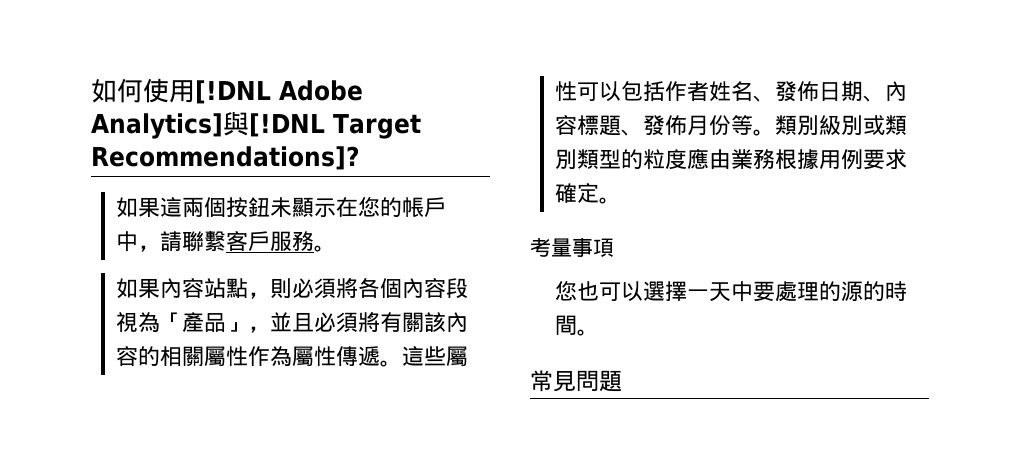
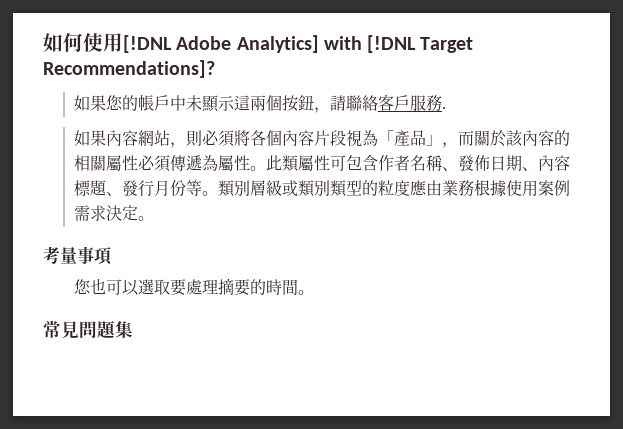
- 如何使用[!DNL Adobe Analytics]與[!DNL Target Recommendations]?
+ 如何使用[!DNL Adobe Analytics] with [!DNL Target Recommendations]?
- 如果這兩個按鈕未顯示在您的帳戶中，請聯繫客戶服務。
+ 如果您的帳戶中未顯示這兩個按鈕，請聯絡客戶服務.
- 如果內容站點，則必須將各個內容段視為「產品」，並且必須將有關該內容的相關屬性作為屬性傳遞。這些屬性可以包括作者姓名、發佈日期、內容標題、發佈月份等。
+ 如果內容網站，則必須將各個內容片段視為「產品」，而關於該內容的相關屬性必須傳遞為屬性。此類屬性可包含作者名稱、發佈日期、內容標題、發行月份等。
- 類別級別或類別類型的粒度應由業務根據用例要求確定。
+ 類別層級或類別類型的粒度應由業務根據使用案例需求決定。
- 您也可以選擇一天中要處理的源的時間。
+ 您也可以選取要處理摘要的時間。
- 常見問題
+ 常見問題集

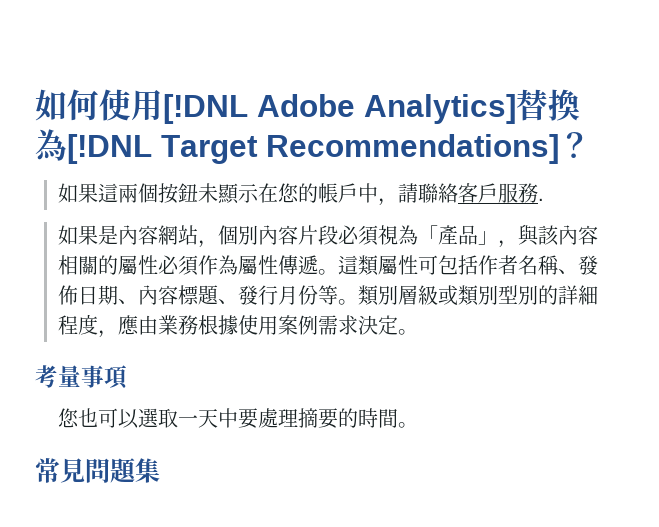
- 如何使用[!DNL Adobe Analytics] with [!DNL Target Recommendations]?
- 如果您的帳戶中未顯示這兩個按鈕，請聯絡客戶服務.
+ 如何使用[!DNL Adobe Analytics]替換為[!DNL Target Recommendations]？
+ 如果這兩個按鈕未顯示在您的帳戶中，請聯絡客戶服務.
- 如果內容網站，則必須將各個內容片段視為「產品」，而關於該內容的相關屬性必須傳遞為屬性。此類屬性可包含作者名稱、發佈日期、內容標題、發行月份等。
+ 如果是內容網站，個別內容片段必須視為「產品」，與該內容相關的屬性必須作為屬性傳遞。這類屬性可包括作者名稱、發佈日期、內容標題、發行月份等。
- 類別層級或類別類型的粒度應由業務根據使用案例需求決定。
+ 類別層級或類別型別的詳細程度，應由業務根據使用案例需求決定。
- 您也可以選取要處理摘要的時間。
+ 您也可以選取一天中要處理摘要的時間。

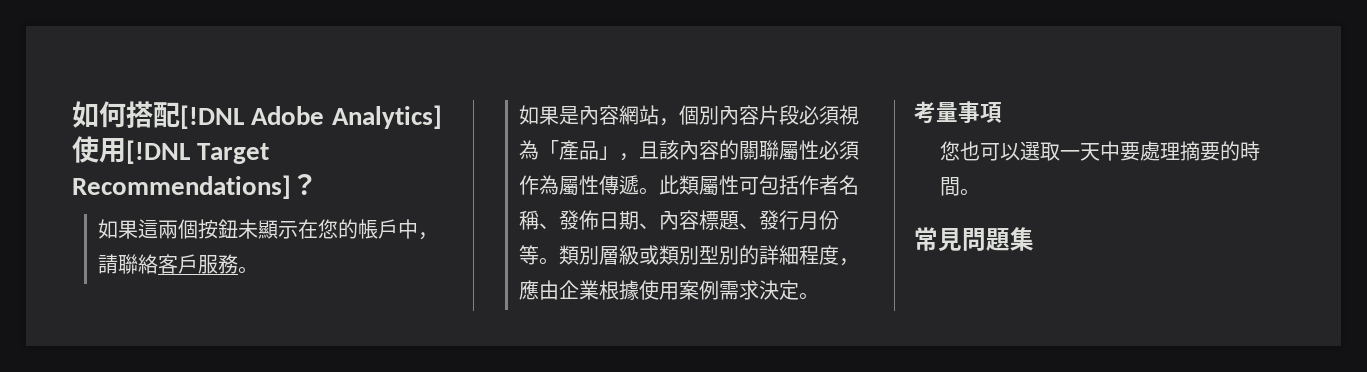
- 如何使用[!DNL Adobe Analytics]替換為[!DNL Target Recommendations]？
+ 如何搭配[!DNL Adobe Analytics]使用[!DNL Target Recommendations]？
- 如果這兩個按鈕未顯示在您的帳戶中，請聯絡客戶服務.
+ 如果這兩個按鈕未顯示在您的帳戶中，請聯絡客戶服務。
- 如果是內容網站，個別內容片段必須視為「產品」，與該內容相關的屬性必須作為屬性傳遞。
+ 如果是內容網站，個別內容片段必須視為「產品」，且該內容的關聯屬性必須作為屬性傳遞。
- 這類屬性可包括作者名稱、發佈日期、內容標題、發行月份等。
+ 此類屬性可包括作者名稱、發佈日期、內容標題、發行月份等。
- 類別層級或類別型別的詳細程度，應由業務根據使用案例需求決定。
+ 類別層級或類別型別的詳細程度，應由企業根據使用案例需求決定。

